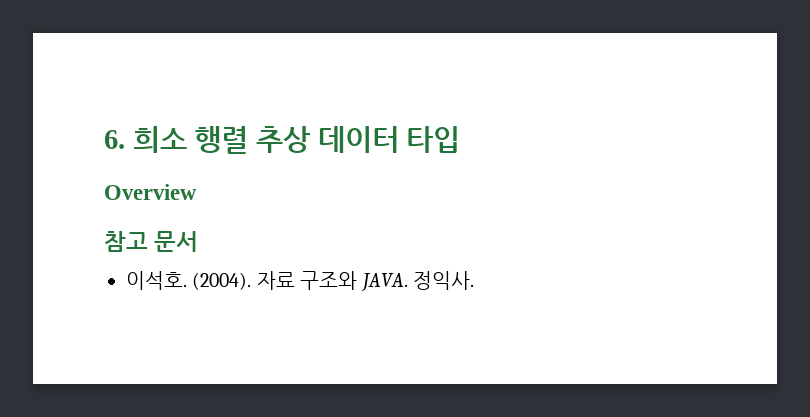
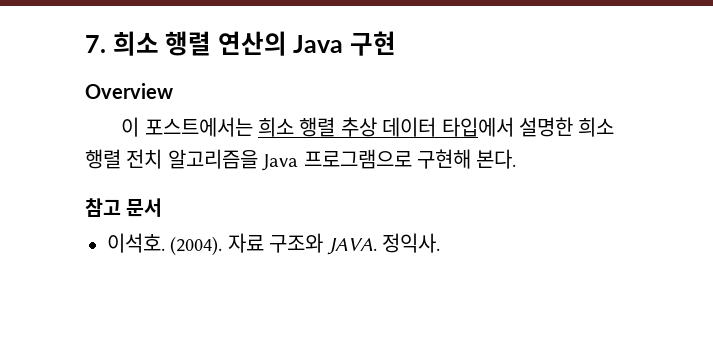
- 6. 희소 행렬 추상 데이터 타입
+ 7. 희소 행렬 연산의 Java 구현
  Overview
+ 이 포스트에서는 희소 행렬 추상 데이터 타입에서 설명한 희소 행렬 전치 알고리즘을 Java 프로그램으로 구현해 본다.

